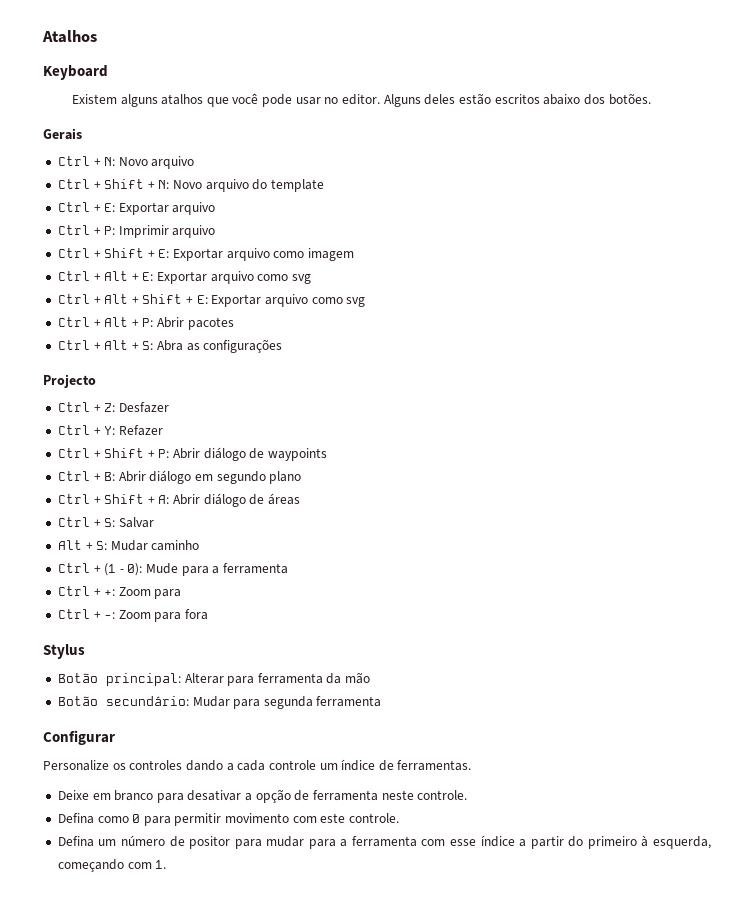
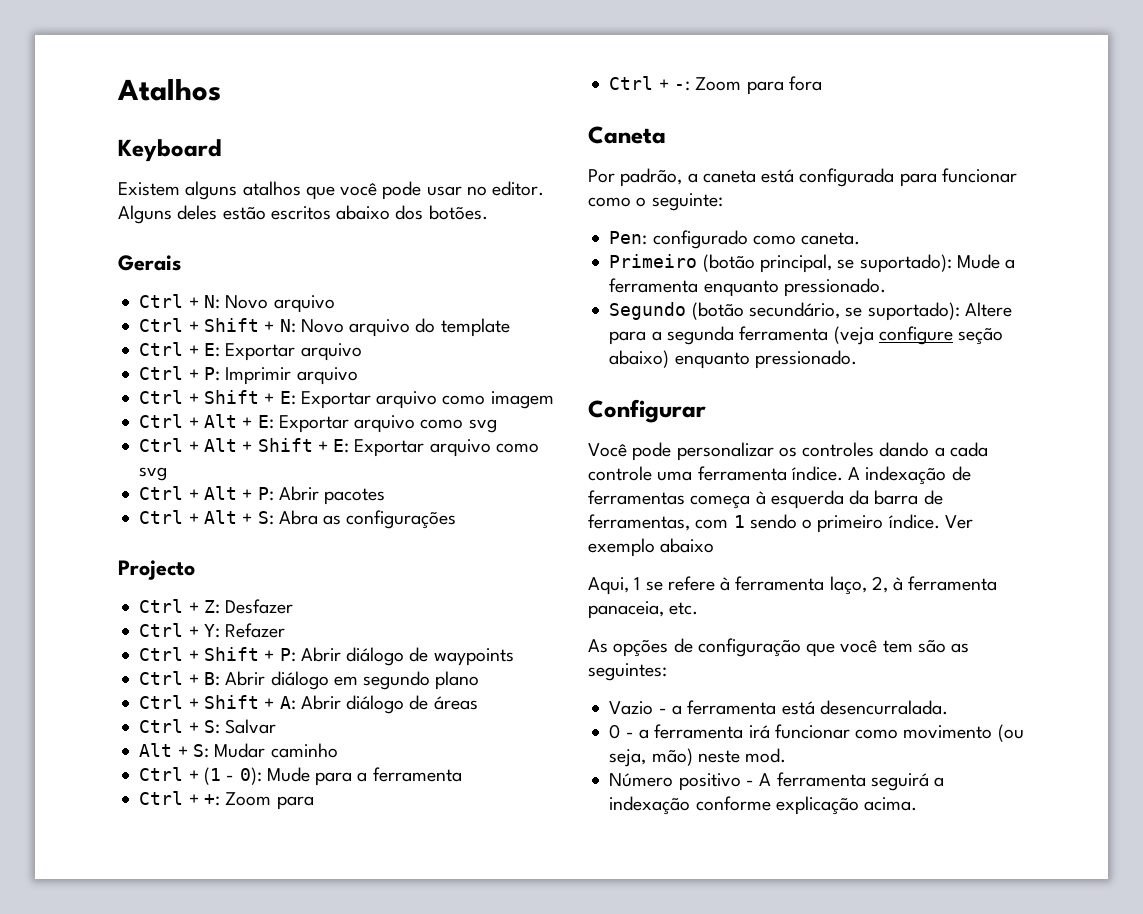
- Stylus
- Botão principal: Alterar para ferramenta da mão
- Botão secundário: Mudar para segunda ferramenta
+ Caneta
+ Por padrão, a caneta está configurada para funcionar como o seguinte:
+ Pen: configurado como caneta.
+ Primeiro (botão principal, se suportado): Mude a ferramenta enquanto pressionado.
+ Segundo (botão secundário, se suportado): Altere para a segunda ferramenta (veja configure seção abaixo) enquanto pressionado.
  Configurar
- Personalize os controles dando a cada controle um índice de ferramentas.
- Deixe em branco para desativar a opção de ferramenta neste controle.
- Defina como 0 para permitir movimento com este controle.
- Defina um número de positor para mudar para a ferramenta com esse índice a partir do primeiro à esquerda, começando com 1.
+ Você pode personalizar os controles dando a cada controle uma ferramenta índice. A indexação de ferramentas começa à esquerda da barra de ferramentas, com 1 sendo o primeiro índice. Ver exemplo abaixo
+ Aqui, 1 se refere à ferramenta laço, 2, à ferramenta panaceia, etc.
+ As opções de configuração que você tem são as seguintes:
+ Vazio - a ferramenta está desencurralada.
+ 0 - a ferramenta irá funcionar como movimento (ou seja, mão) neste mod.
+ Número positivo - A ferramenta seguirá a indexação conforme explicação acima.

